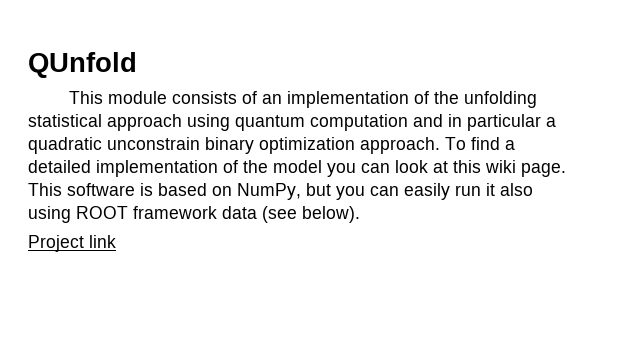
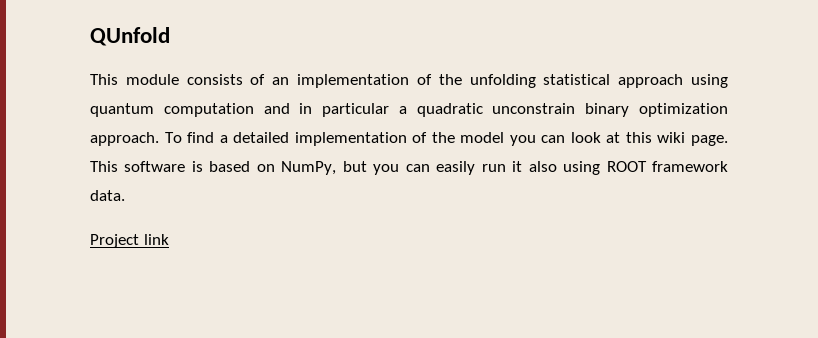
- This software is based on NumPy, but you can easily run it also using ROOT framework data (see below).
+ This software is based on NumPy, but you can easily run it also using ROOT framework data.

